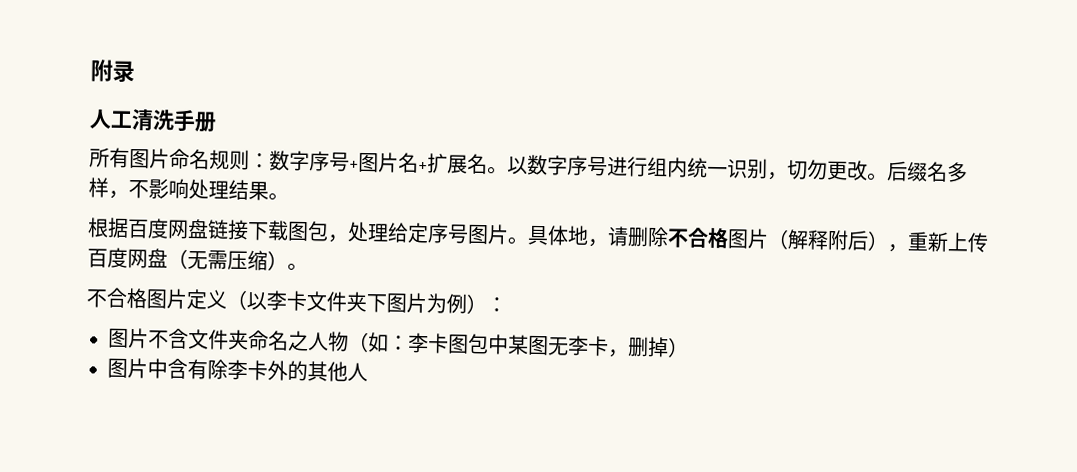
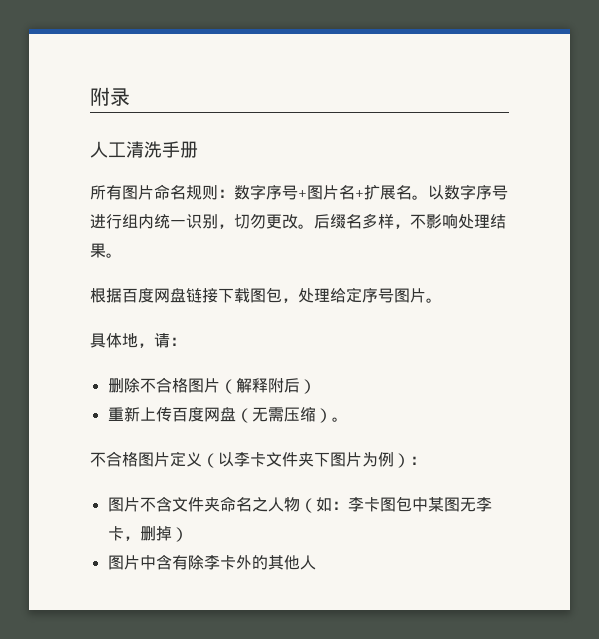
- 根据百度网盘链接下载图包，处理给定序号图片。具体地，请删除不合格图片（解释附后），重新上传百度网盘（无需压缩）。
+ 根据百度网盘链接下载图包，处理给定序号图片。
+ 具体地，请：
+ 删除不合格图片（解释附后）
+ 重新上传百度网盘（无需压缩）。

